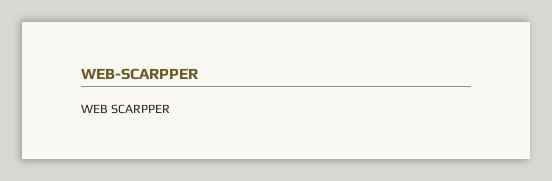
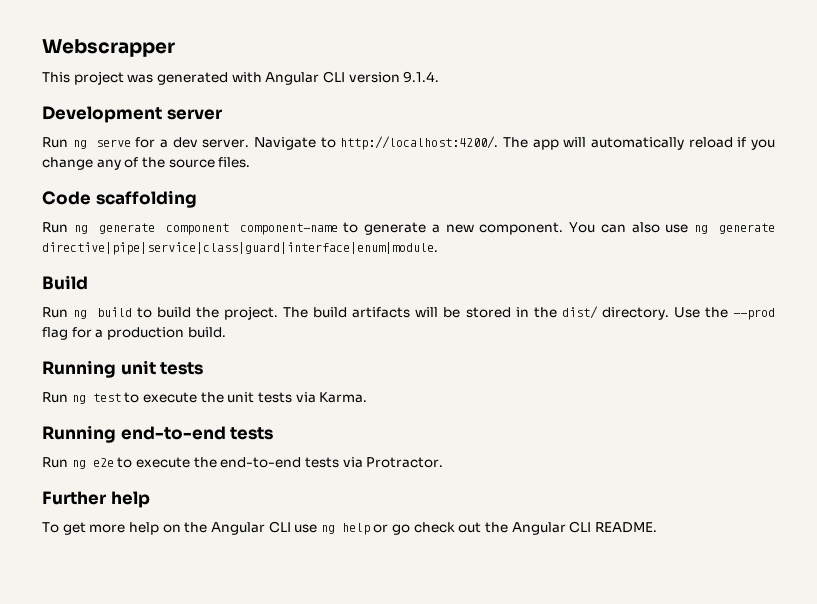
- WEB-SCARPPER
- WEB SCARPPER
+ Webscrapper
+ This project was generated with Angular CLI version 9.1.4.
+ Development server
+ Run ng serve for a dev server. Navigate to http://localhost:4200/. The app will automatically reload if you change any of the source files.
+ Code scaffolding
+ Run ng generate component component-name to generate a new component. You can also use ng generate directive|pipe|service|class|guard|interface|enum|module.
+ Build
+ Run ng build to build the project. The build artifacts will be stored in the dist/ directory. Use the --prod flag for a production build.
+ Running unit tests
+ Run ng test to execute the unit tests via Karma.
+ Running end-to-end tests
+ Run ng e2e to execute the end-to-end tests via Protractor.
+ Further help
+ To get more help on the Angular CLI use ng help or go check out the Angular CLI README.

